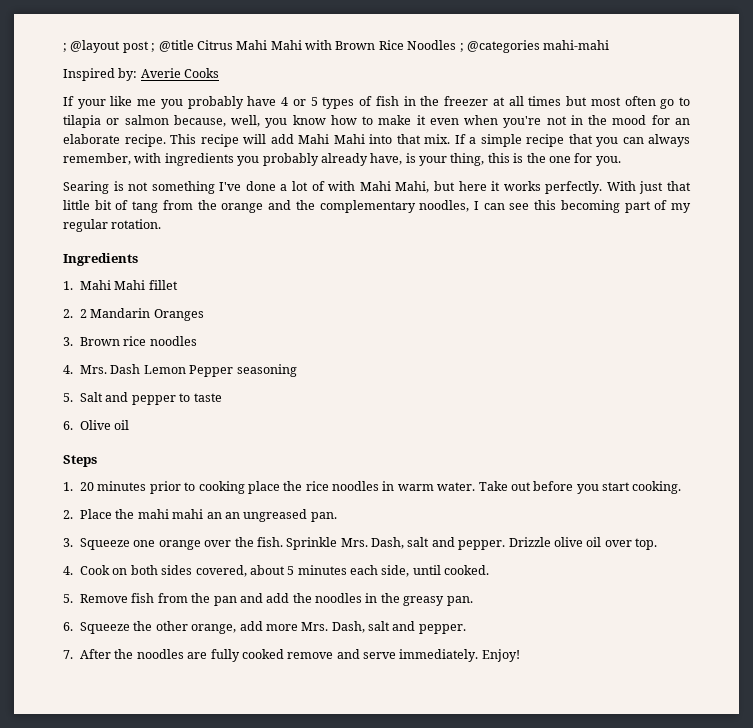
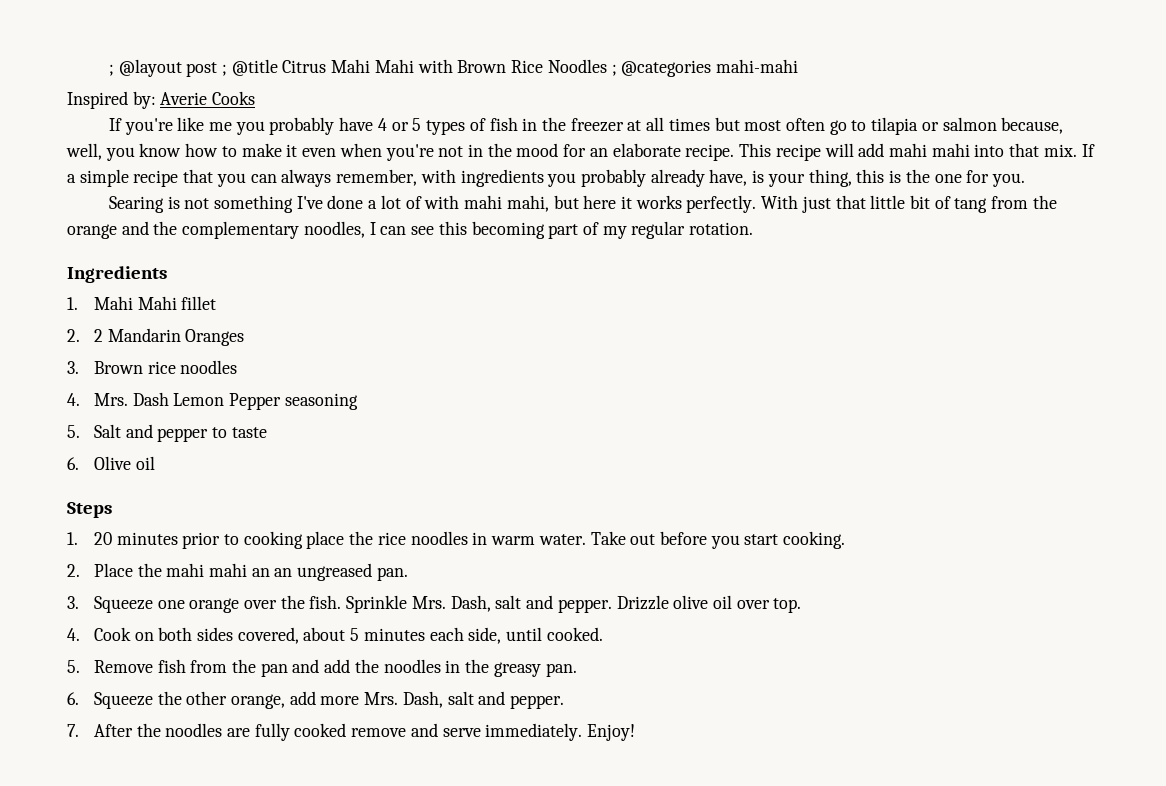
- If your like me you probably have 4 or 5 types of fish in the freezer at all times but most often go to tilapia or salmon because, well, you know how to make it even when you're not in the mood for an elaborate recipe.
+ If you're like me you probably have 4 or 5 types of fish in the freezer at all times but most often go to tilapia or salmon because, well, you know how to make it even when you're not in the mood for an elaborate recipe.
- This recipe will add Mahi Mahi into that mix.
+ This recipe will add mahi mahi into that mix.
- Searing is not something I've done a lot of with Mahi Mahi, but here it works perfectly.
+ Searing is not something I've done a lot of with mahi mahi, but here it works perfectly.

